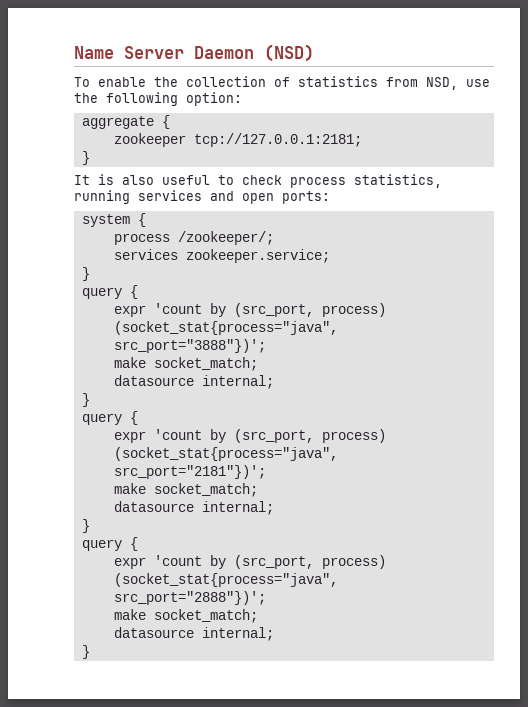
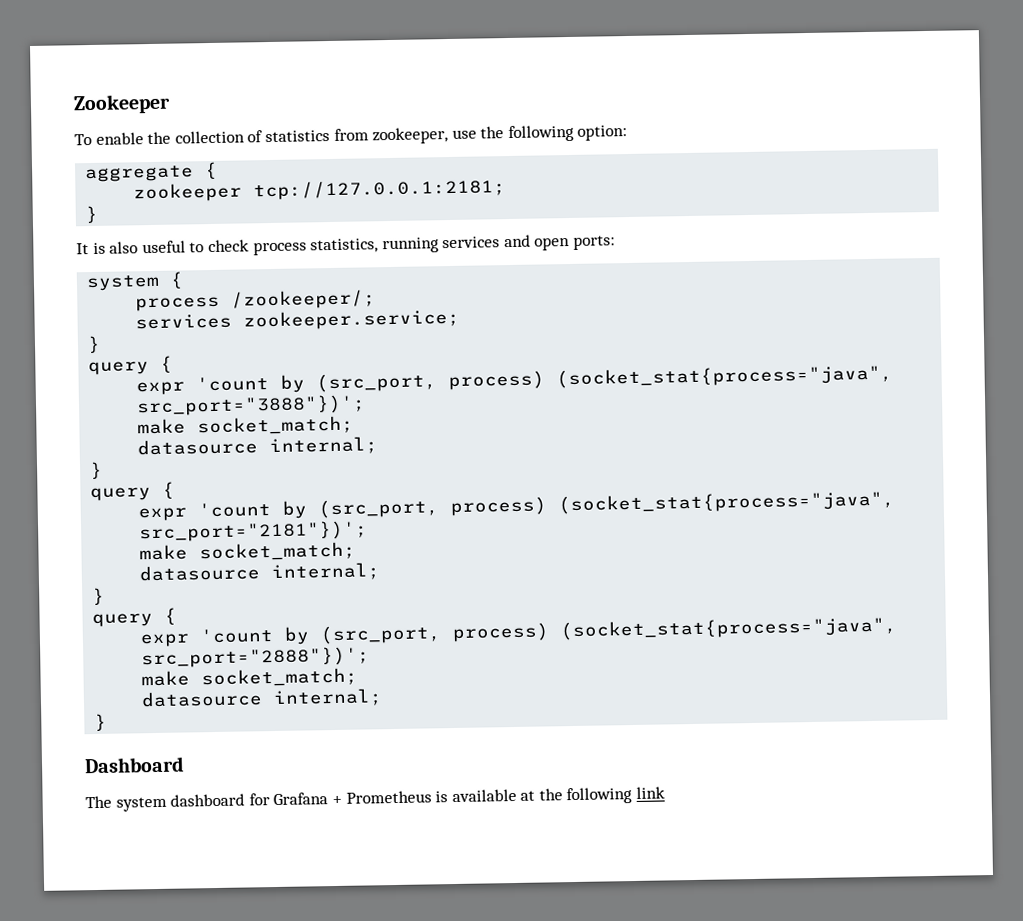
- Name Server Daemon (NSD)
+ Zookeeper
- To enable the collection of statistics from NSD, use the following option:
+ To enable the collection of statistics from zookeeper, use the following option:
+ Dashboard
+ The system dashboard for Grafana + Prometheus is available at the following link

